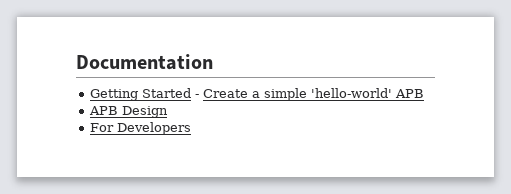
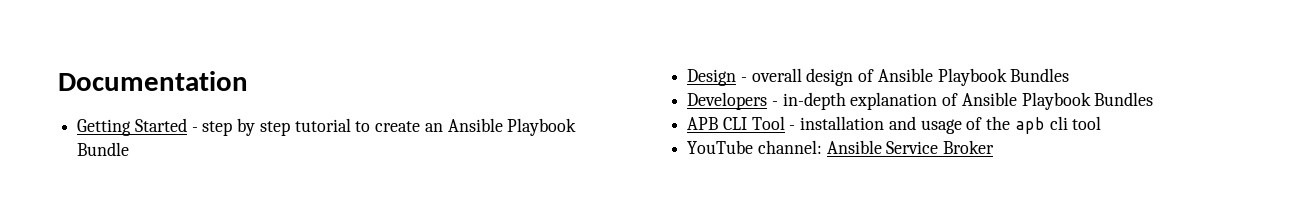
- Getting Started - Create a simple 'hello-world' APB
- APB Design
- For Developers
+ Getting Started - step by step tutorial to create an Ansible Playbook Bundle
+ Design - overall design of Ansible Playbook Bundles
+ Developers - in-depth explanation of Ansible Playbook Bundles
+ APB CLI Tool - installation and usage of the apb cli tool
+ YouTube channel: Ansible Service Broker

